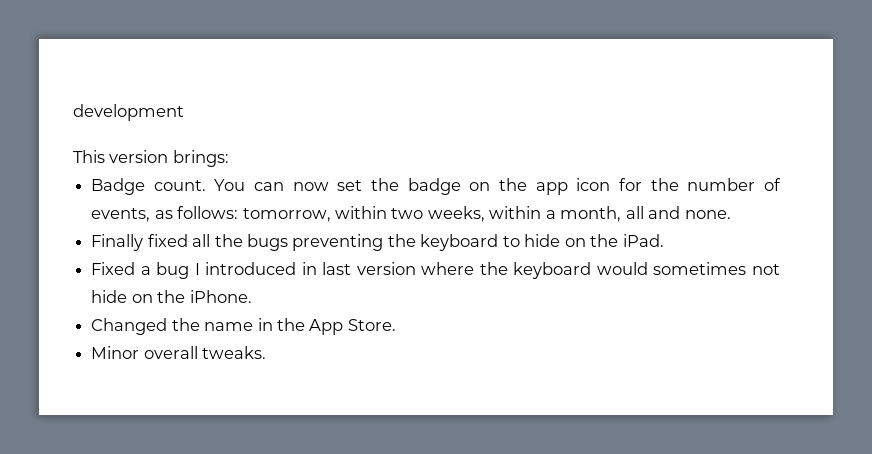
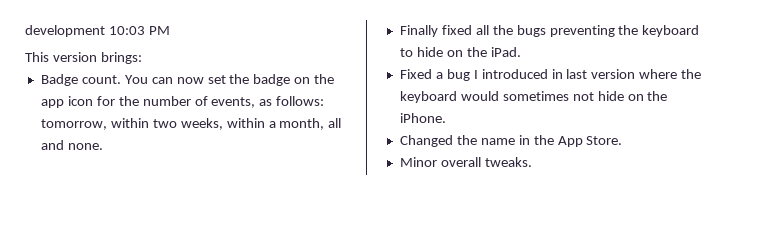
- development
+ development 10:03 PM

